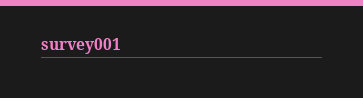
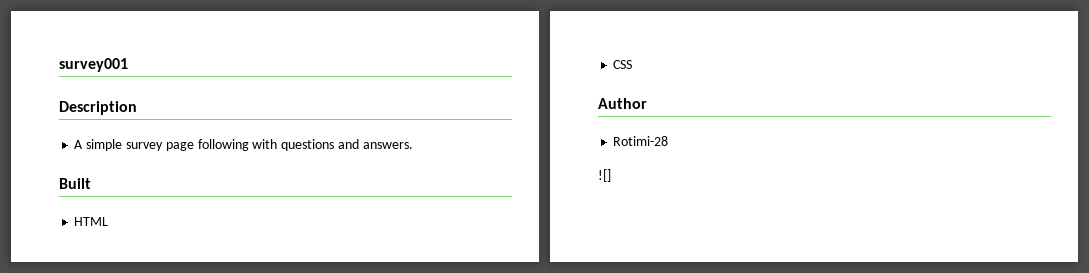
+ Description
+ A simple survey page following with questions and answers.
+ Built
+ HTML
+ CSS
+ Author
+ Rotimi-28
+ ![]

